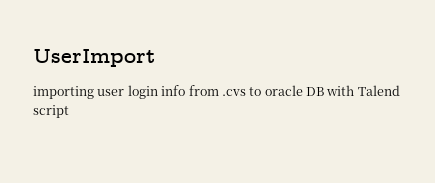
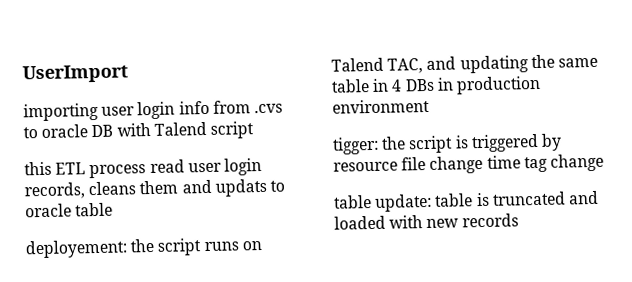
+ this ETL process read user login records, cleans them and updats to oracle table
+ deployement: the script runs on Talend TAC, and updating the same table in 4 DBs in production environment
+ tigger: the script is triggered by resource file change time tag change
+ table update: table is truncated and loaded with new records

